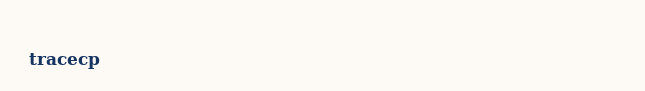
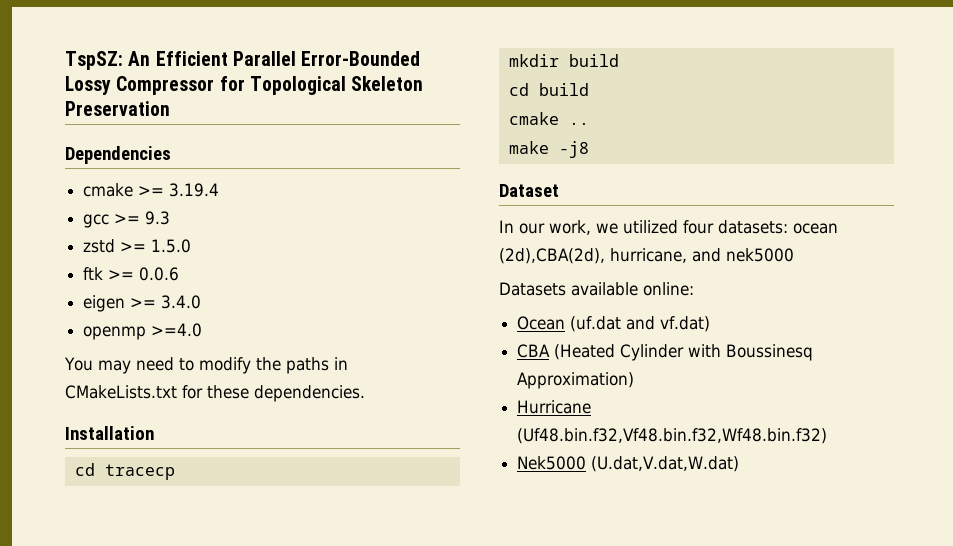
- tracecp
+ TspSZ: An Efficient Parallel Error-Bounded Lossy Compressor for Topological Skeleton Preservation
+ Dependencies
+ cmake >= 3.19.4
+ gcc >= 9.3
+ zstd >= 1.5.0
+ ftk >= 0.0.6
+ eigen >= 3.4.0
+ openmp >=4.0
+ You may need to modify the paths in CMakeLists.txt for these dependencies.
+ Installation
+ cd tracecp
+ mkdir build
+ cd build
+ cmake ..
+ make -j8
+ Dataset
+ In our work, we utilized four datasets: ocean (2d),CBA(2d), hurricane, and nek5000
+ Datasets available online:
+ Ocean (uf.dat and vf.dat)
+ CBA (Heated Cylinder with Boussinesq Approximation)
+ Hurricane (Uf48.bin.f32,Vf48.bin.f32,Wf48.bin.f32)
+ Nek5000 (U.dat,V.dat,W.dat)

